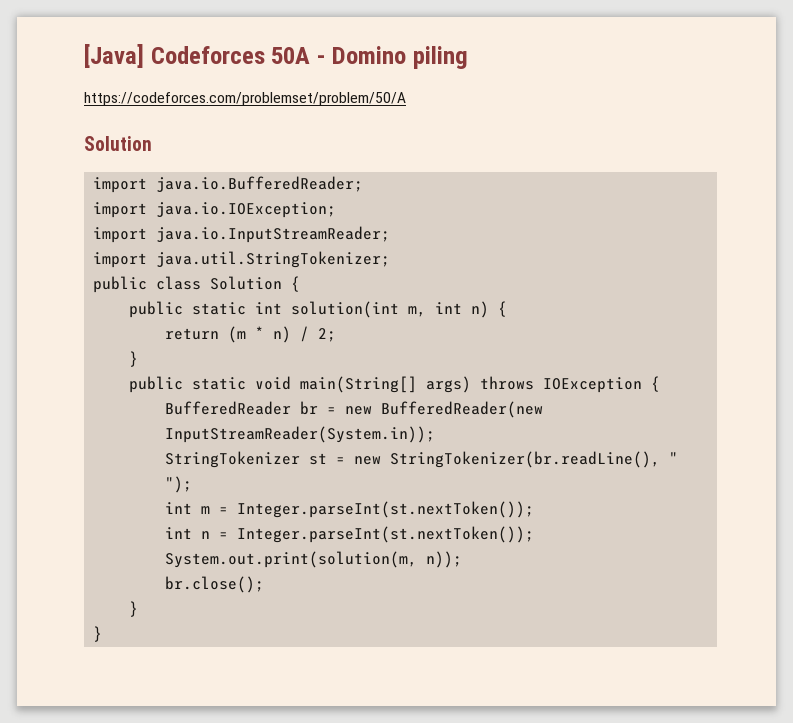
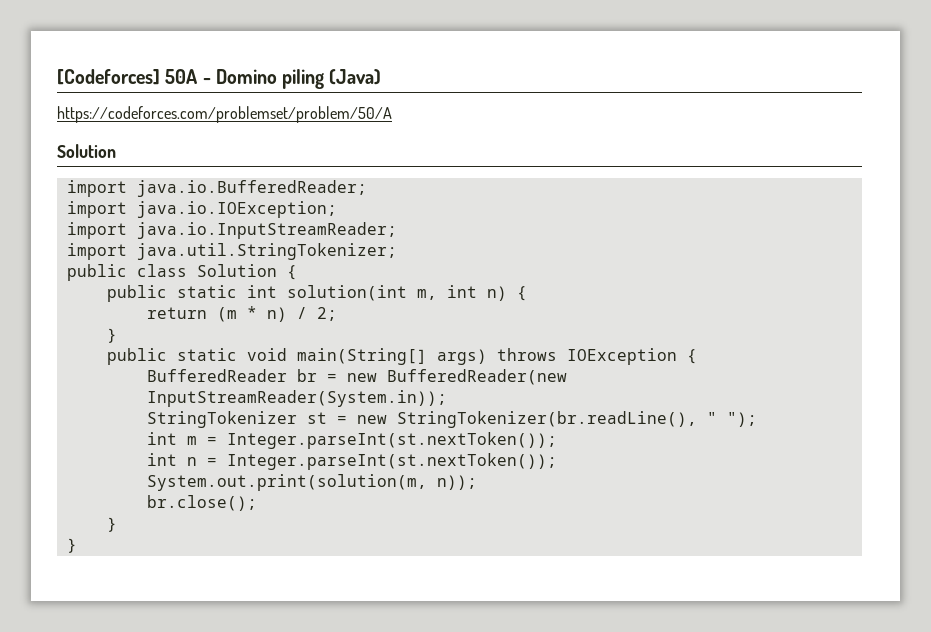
- [Java] Codeforces 50A - Domino piling
+ [Codeforces] 50A - Domino piling (Java)

